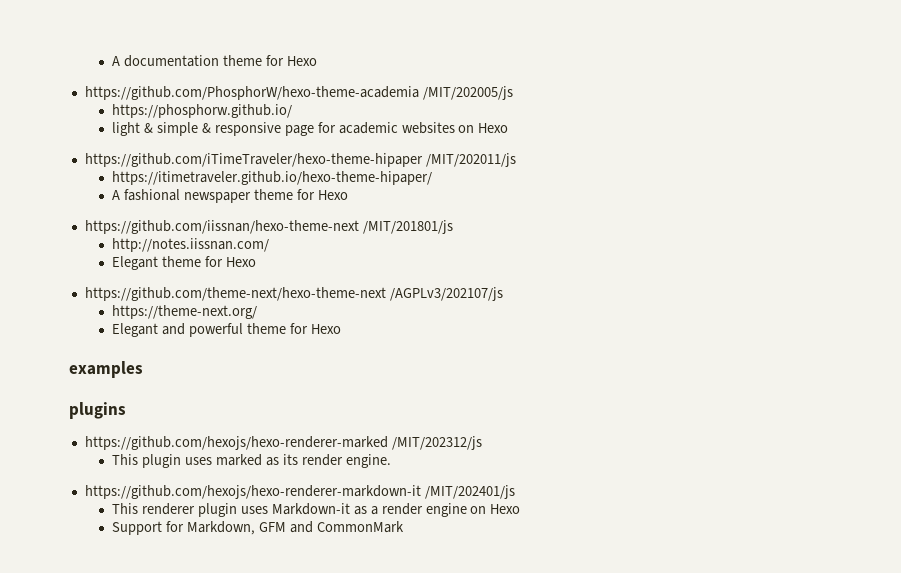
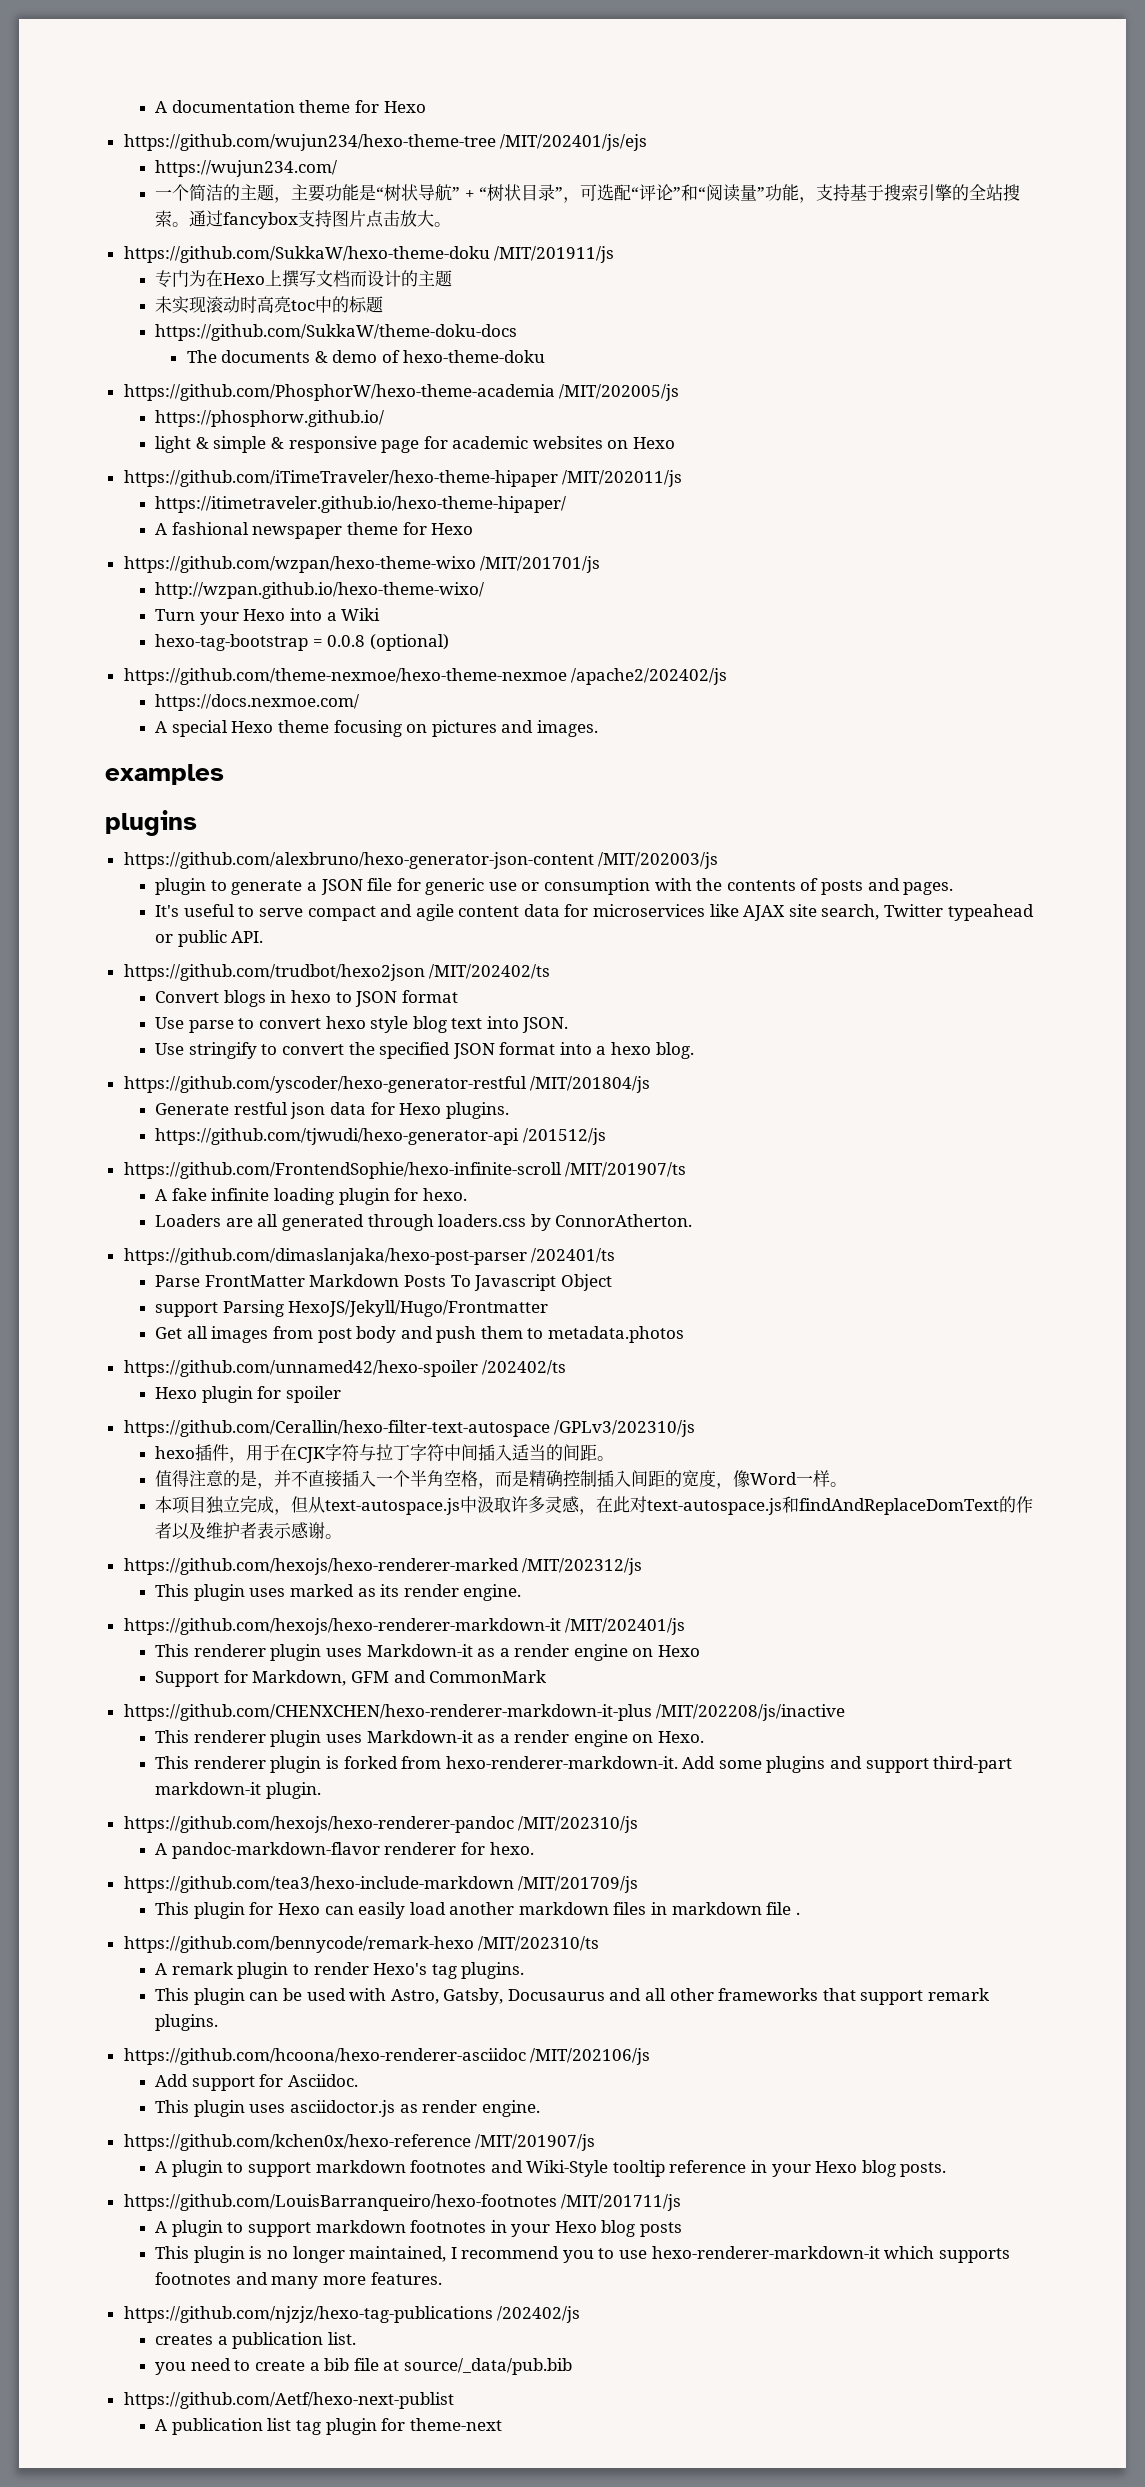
+ https://github.com/wujun234/hexo-theme-tree /MIT/202401/js/ejs
+ https://wujun234.com/
+ 一个简洁的主题，主要功能是“树状导航” + “树状目录”，可选配“评论”和“阅读量”功能，支持基于搜索引擎的全站搜索。通过fancybox支持图片点击放大。
+ https://github.com/SukkaW/hexo-theme-doku /MIT/201911/js
+ 专门为在Hexo上撰写文档而设计的主题
+ 未实现滚动时高亮toc中的标题
+ https://github.com/SukkaW/theme-doku-docs
+ The documents & demo of hexo-theme-doku
- https://github.com/iissnan/hexo-theme-next /MIT/201801/js
- http://notes.iissnan.com/
- Elegant theme for Hexo
- https://github.com/theme-next/hexo-theme-next /AGPLv3/202107/js
- https://theme-next.org/
- Elegant and powerful theme for Hexo
+ https://github.com/wzpan/hexo-theme-wixo /MIT/201701/js
+ http://wzpan.github.io/hexo-theme-wixo/
+ Turn your Hexo into a Wiki
+ hexo-tag-bootstrap = 0.0.8 (optional)
+ https://github.com/theme-nexmoe/hexo-theme-nexmoe /apache2/202402/js
+ https://docs.nexmoe.com/
+ A special Hexo theme focusing on pictures and images.
  examples
  plugins
+ https://github.com/alexbruno/hexo-generator-json-content /MIT/202003/js
+ plugin to generate a JSON file for generic use or consumption with the contents of posts and pages.
+ It's useful to serve compact and agile content data for microservices like AJAX site search, Twitter typeahead or public API.
+ https://github.com/trudbot/hexo2json /MIT/202402/ts
+ Convert blogs in hexo to JSON format
+ Use parse to convert hexo style blog text into JSON.
+ Use stringify to convert the specified JSON format into a hexo blog.
+ https://github.com/yscoder/hexo-generator-restful /MIT/201804/js
+ Generate restful json data for Hexo plugins.
+ https://github.com/tjwudi/hexo-generator-api /201512/js
+ https://github.com/FrontendSophie/hexo-infinite-scroll /MIT/201907/ts
+ A fake infinite loading plugin for hexo.
+ Loaders are all generated through loaders.css by ConnorAtherton.
+ https://github.com/dimaslanjaka/hexo-post-parser /202401/ts
+ Parse FrontMatter Markdown Posts To Javascript Object
+ support Parsing HexoJS/Jekyll/Hugo/Frontmatter
+ Get all images from post body and push them to metadata.photos
+ https://github.com/unnamed42/hexo-spoiler /202402/ts
+ Hexo plugin for spoiler
+ https://github.com/Cerallin/hexo-filter-text-autospace /GPLv3/202310/js
+ hexo插件，用于在CJK字符与拉丁字符中间插入适当的间距。
+ 值得注意的是，并不直接插入一个半角空格，而是精确控制插入间距的宽度，像Word一样。
+ 本项目独立完成，但从text-autospace.js中汲取许多灵感，在此对text-autospace.js和findAndReplaceDomText的作者以及维护者表示感谢。
+ https://github.com/CHENXCHEN/hexo-renderer-markdown-it-plus /MIT/202208/js/inactive
+ This renderer plugin uses Markdown-it as a render engine on Hexo.
+ This renderer plugin is forked from hexo-renderer-markdown-it. Add some plugins and support third-part markdown-it plugin.
+ https://github.com/hexojs/hexo-renderer-pandoc /MIT/202310/js
+ A pandoc-markdown-flavor renderer for hexo.
+ https://github.com/tea3/hexo-include-markdown /MIT/201709/js
+ This plugin for Hexo can easily load another markdown files in markdown file .
+ https://github.com/bennycode/remark-hexo /MIT/202310/ts
+ A remark plugin to render Hexo's tag plugins.
+ This plugin can be used with Astro, Gatsby, Docusaurus and all other frameworks that support remark plugins.
+ https://github.com/hcoona/hexo-renderer-asciidoc /MIT/202106/js
+ Add support for Asciidoc.
+ This plugin uses asciidoctor.js as render engine.
+ https://github.com/kchen0x/hexo-reference /MIT/201907/js
+ A plugin to support markdown footnotes and Wiki-Style tooltip reference in your Hexo blog posts.
+ https://github.com/LouisBarranqueiro/hexo-footnotes /MIT/201711/js
+ A plugin to support markdown footnotes in your Hexo blog posts
+ This plugin is no longer maintained, I recommend you to use hexo-renderer-markdown-it which supports footnotes and many more features.
+ https://github.com/njzjz/hexo-tag-publications /202402/js
+ creates a publication list.
+ you need to create a bib file at source/_data/pub.bib
+ https://github.com/Aetf/hexo-next-publist
+ A publication list tag plugin for theme-next

